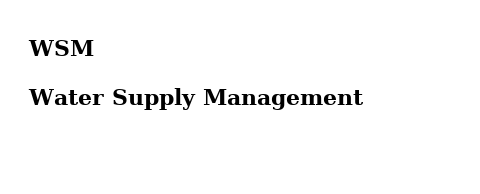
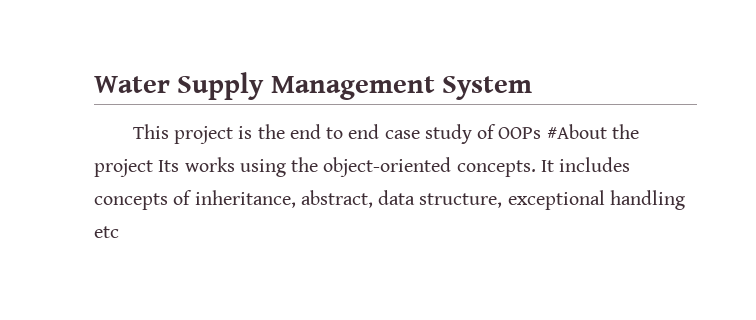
- WSM
- Water Supply Management
+ Water Supply Management System
+ This project is the end to end case study of OOPs #About the project Its works using the object-oriented concepts. It includes concepts of inheritance, abstract, data structure, exceptional handling etc

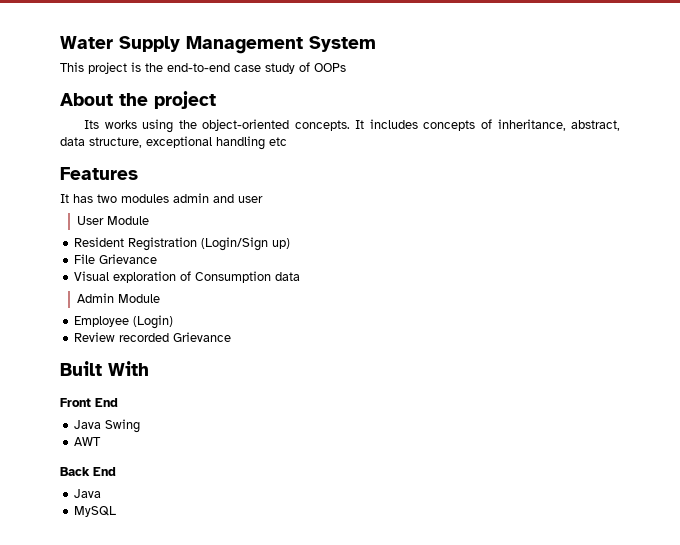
- This project is the end to end case study of OOPs #About the project Its works using the object-oriented concepts.
+ This project is the end-to-end case study of OOPs
+ About the project
+ Its works using the object-oriented concepts.
+ Features
+ It has two modules admin and user
+ User Module
+ Resident Registration (Login/Sign up)
+ File Grievance
+ Visual exploration of Consumption data
+ Admin Module
+ Employee (Login)
+ Review recorded Grievance
+ Built With
+ Front End
+ Java Swing
+ AWT
+ Back End
+ Java
+ MySQL

